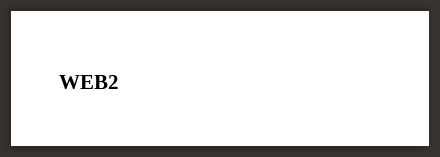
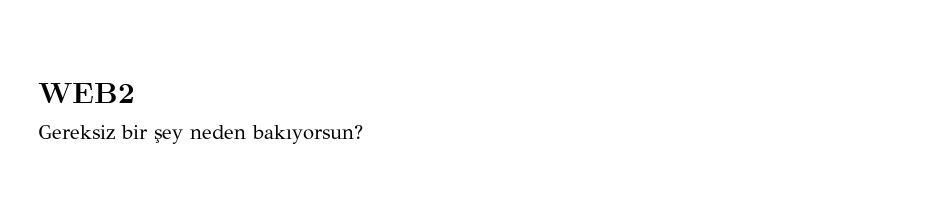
+ Gereksiz bir şey neden bakıyorsun?

